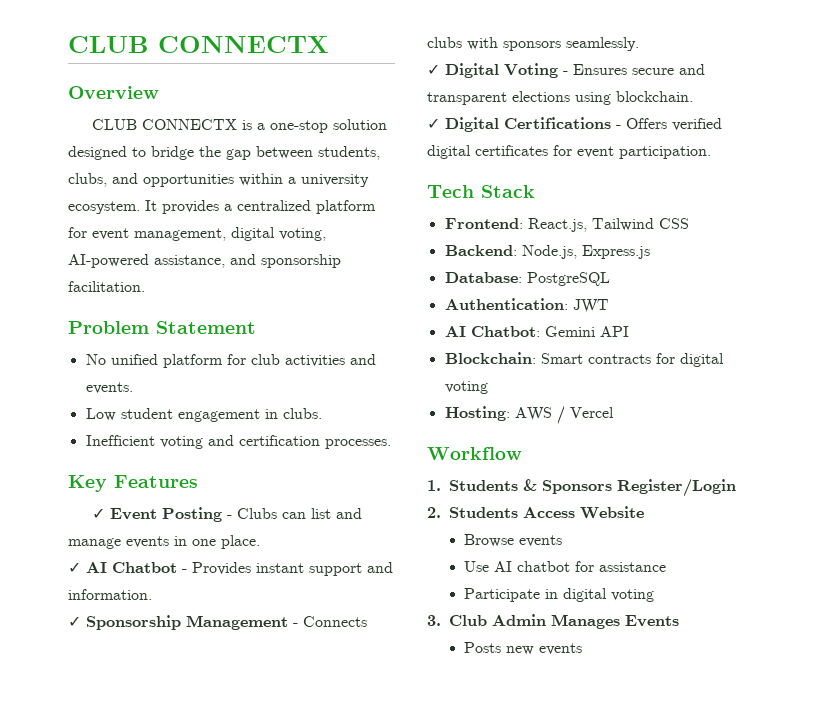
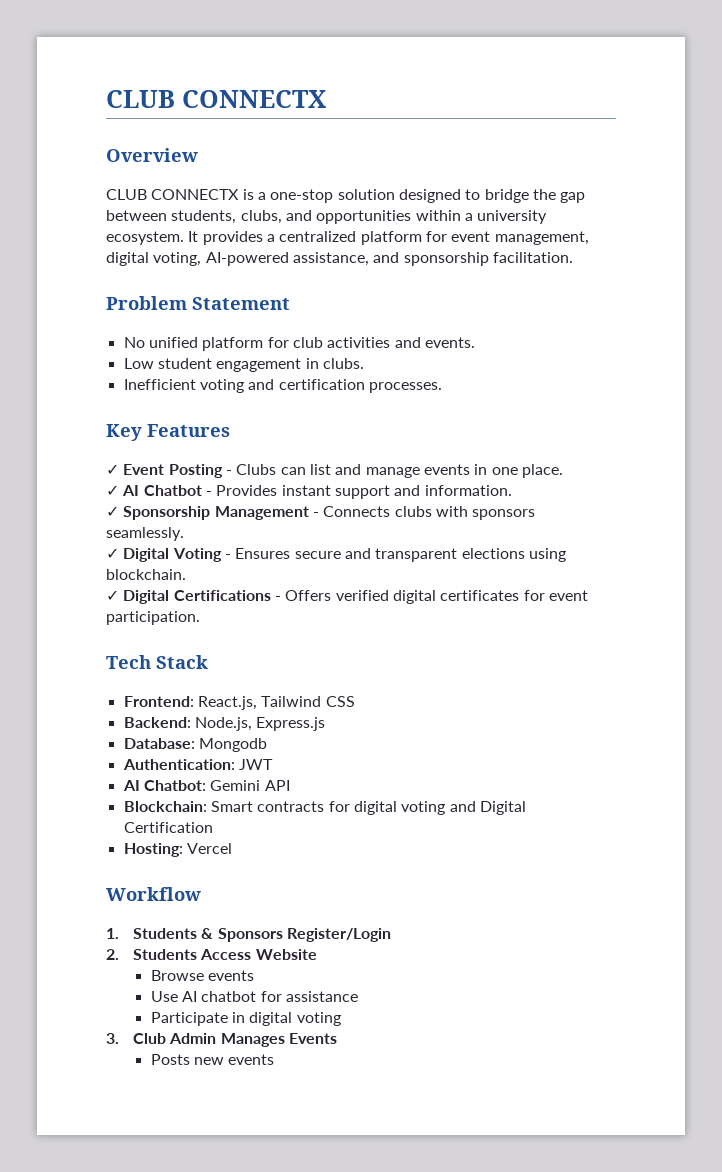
- Database: PostgreSQL
+ Database: Mongodb
- Blockchain: Smart contracts for digital voting
+ Blockchain: Smart contracts for digital voting and Digital Certification
- Hosting: AWS / Vercel
+ Hosting: Vercel

